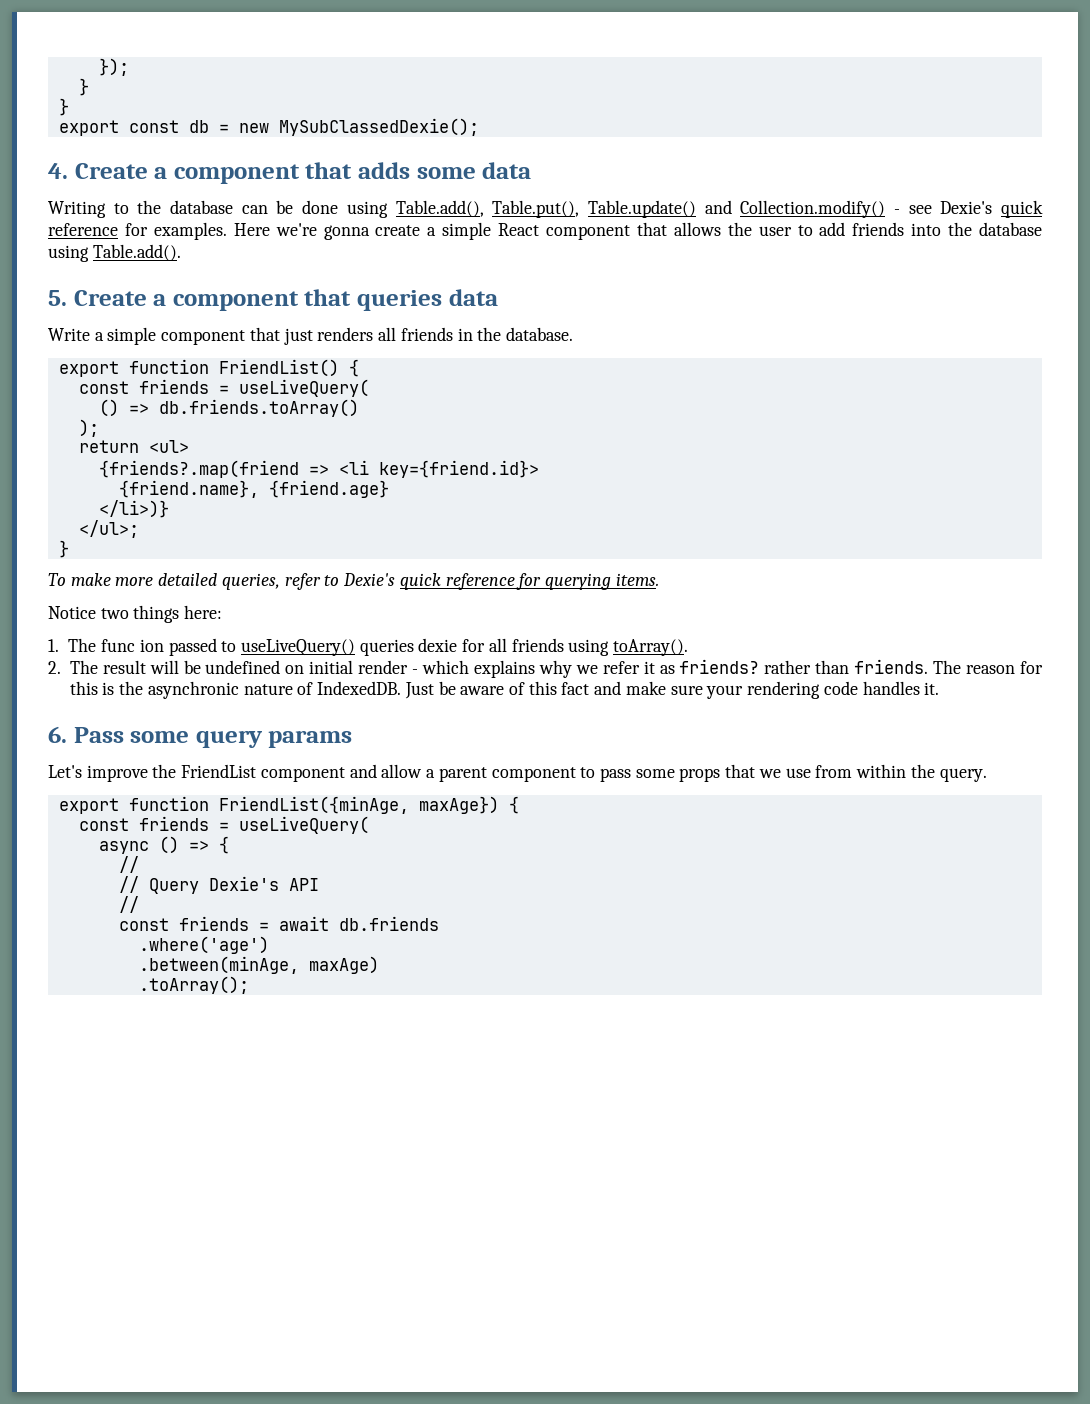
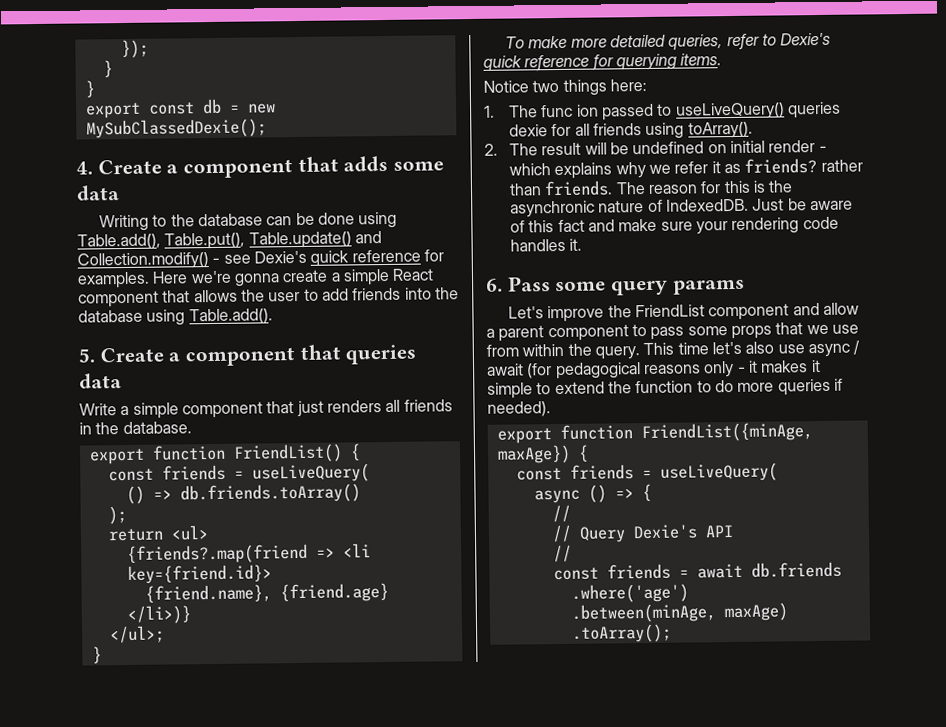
+ This time let's also use async / await (for pedagogical reasons only - it makes it simple to extend the function to do more queries if needed).

